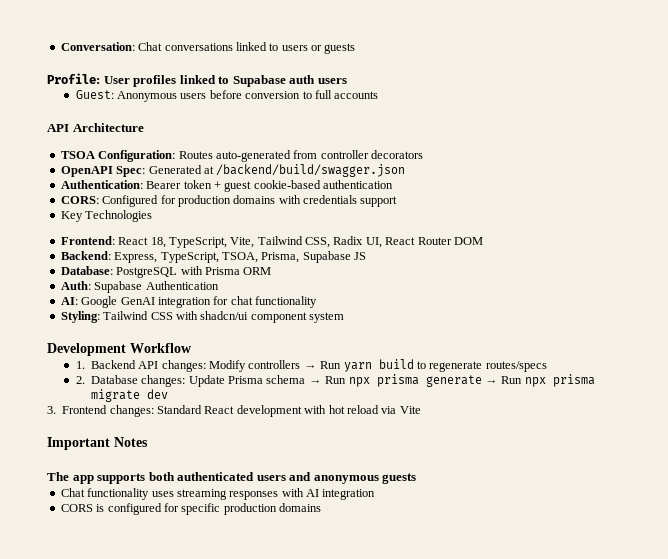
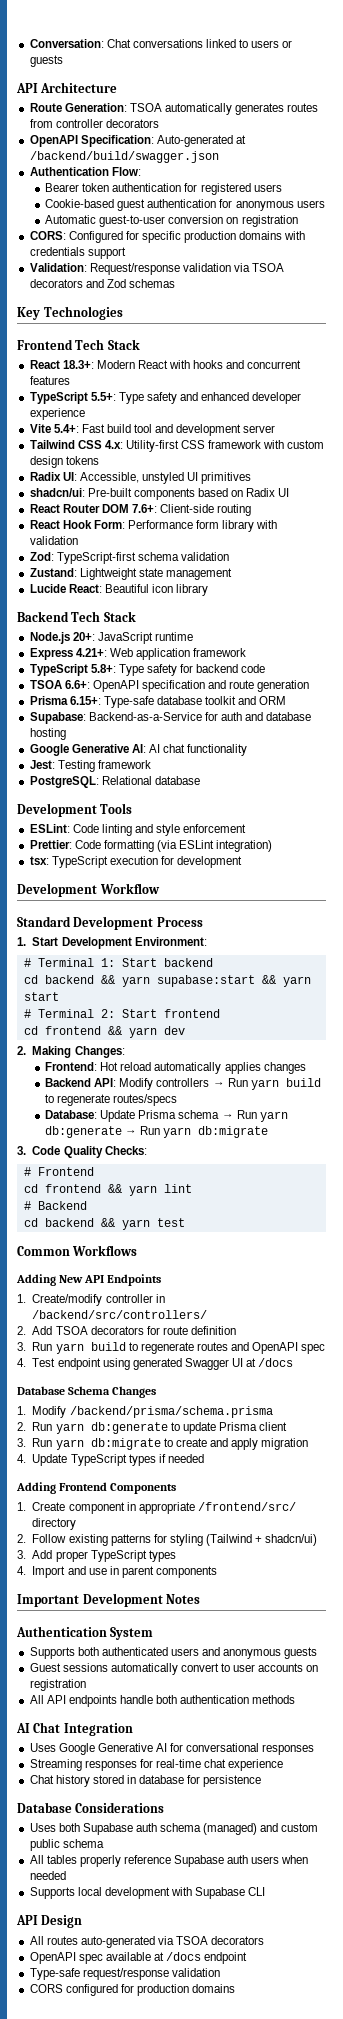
- Profile: User profiles linked to Supabase auth users
- Guest: Anonymous users before conversion to full accounts
  API Architecture
- TSOA Configuration: Routes auto-generated from controller decorators
+ Route Generation: TSOA automatically generates routes from controller decorators
- OpenAPI Spec: Generated at /backend/build/swagger.json
+ OpenAPI Specification: Auto-generated at /backend/build/swagger.json
- Authentication: Bearer token + guest cookie-based authentication
+ Authentication Flow:
+ Bearer token authentication for registered users
+ Cookie-based guest authentication for anonymous users
+ Automatic guest-to-user conversion on registration
- CORS: Configured for production domains with credentials support
+ CORS: Configured for specific production domains with credentials support
+ Validation: Request/response validation via TSOA decorators and Zod schemas
  Key Technologies
- Frontend: React 18, TypeScript, Vite, Tailwind CSS, Radix UI, React Router DOM
- Backend: Express, TypeScript, TSOA, Prisma, Supabase JS
- Database: PostgreSQL with Prisma ORM
- Auth: Supabase Authentication
- AI: Google GenAI integration for chat functionality
- Styling: Tailwind CSS with shadcn/ui component system
+ Frontend Tech Stack
+ React 18.3+: Modern React with hooks and concurrent features
+ TypeScript 5.5+: Type safety and enhanced developer experience
+ Vite 5.4+: Fast build tool and development server
+ Tailwind CSS 4.x: Utility-first CSS framework with custom design tokens
+ Radix UI: Accessible, unstyled UI primitives
+ shadcn/ui: Pre-built components based on Radix UI
+ React Router DOM 7.6+: Client-side routing
+ React Hook Form: Performance form library with validation
+ Zod: TypeScript-first schema validation
+ Zustand: Lightweight state management
+ Lucide React: Beautiful icon library
+ Backend Tech Stack
+ Node.js 20+: JavaScript runtime
+ Express 4.21+: Web application framework
+ TypeScript 5.8+: Type safety for backend code
+ TSOA 6.6+: OpenAPI specification and route generation
+ Prisma 6.15+: Type-safe database toolkit and ORM
+ Supabase: Backend-as-a-Service for auth and database hosting
+ Google Generative AI: AI chat functionality
+ Jest: Testing framework
+ PostgreSQL: Relational database
+ Development Tools
+ ESLint: Code linting and style enforcement
+ Prettier: Code formatting (via ESLint integration)
+ tsx: TypeScript execution for development
  Development Workflow
- 1. Backend API changes: Modify controllers → Run yarn build to regenerate routes/specs
+ Standard Development Process
+ 1. Start Development Environment:
+ # Terminal 1: Start backend
+ cd backend && yarn supabase:start && yarn start
+ # Terminal 2: Start frontend
+ cd frontend && yarn dev
+ 2. Making Changes:
+ Frontend: Hot reload automatically applies changes
+ Backend API: Modify controllers → Run yarn build to regenerate routes/specs
- 2. Database changes: Update Prisma schema → Run npx prisma generate → Run npx prisma migrate dev
- 3. Frontend changes: Standard React development with hot reload via Vite
+ Database: Update Prisma schema → Run yarn db:generate → Run yarn db:migrate
+ 3. Code Quality Checks:
+ # Frontend
+ cd frontend && yarn lint
+ # Backend
+ cd backend && yarn test
+ Common Workflows
+ Adding New API Endpoints
+ 1. Create/modify controller in /backend/src/controllers/
+ 2. Add TSOA decorators for route definition
+ 3. Run yarn build to regenerate routes and OpenAPI spec
+ 4. Test endpoint using generated Swagger UI at /docs
+ Database Schema Changes
+ 1. Modify /backend/prisma/schema.prisma
+ 2. Run yarn db:generate to update Prisma client
+ 3. Run yarn db:migrate to create and apply migration
+ 4. Update TypeScript types if needed
+ Adding Frontend Components
+ 1. Create component in appropriate /frontend/src/ directory
+ 2. Follow existing patterns for styling (Tailwind + shadcn/ui)
+ 3. Add proper TypeScript types
+ 4. Import and use in parent components
- Important Notes
+ Important Development Notes
- The app supports both authenticated users and anonymous guests
+ Authentication System
+ Supports both authenticated users and anonymous guests
- Chat functionality uses streaming responses with AI integration
+ Guest sessions automatically convert to user accounts on registration
+ All API endpoints handle both authentication methods
+ AI Chat Integration
+ Uses Google Generative AI for conversational responses
+ Streaming responses for real-time chat experience
+ Chat history stored in database for persistence
+ Database Considerations
+ Uses both Supabase auth schema (managed) and custom public schema
+ All tables properly reference Supabase auth users when needed
+ Supports local development with Supabase CLI
+ API Design
+ All routes auto-generated via TSOA decorators
+ OpenAPI spec available at /docs endpoint
+ Type-safe request/response validation
- CORS is configured for specific production domains
+ CORS configured for production domains

